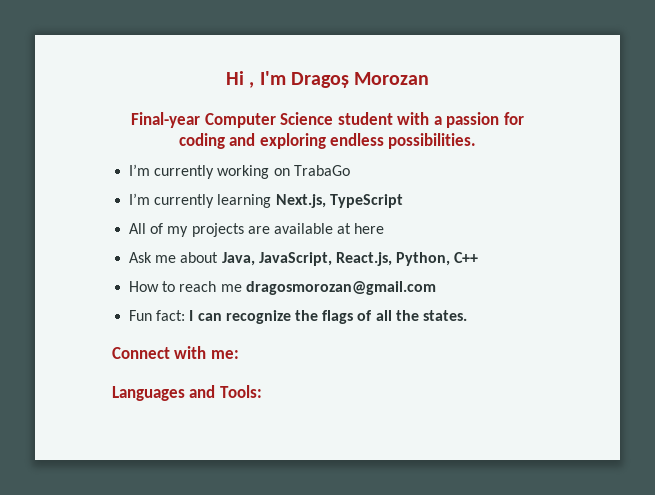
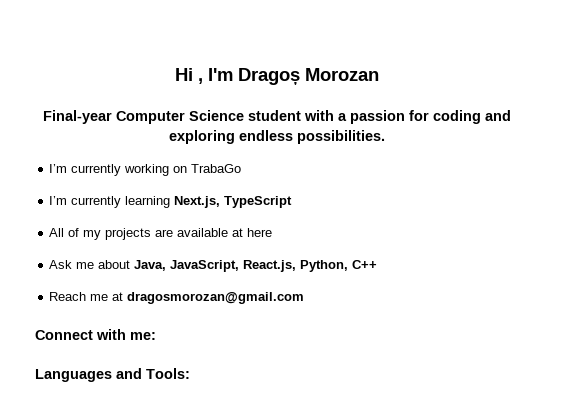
- How to reach me dragosmorozan@gmail.com
- Fun fact: I can recognize the flags of all the states.
+ Reach me at dragosmorozan@gmail.com

